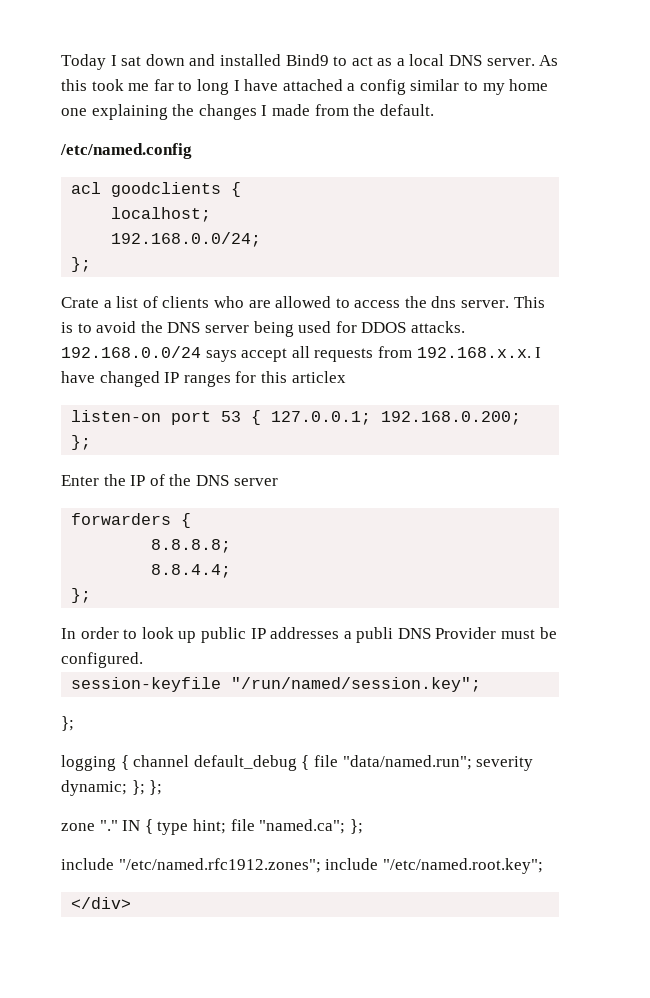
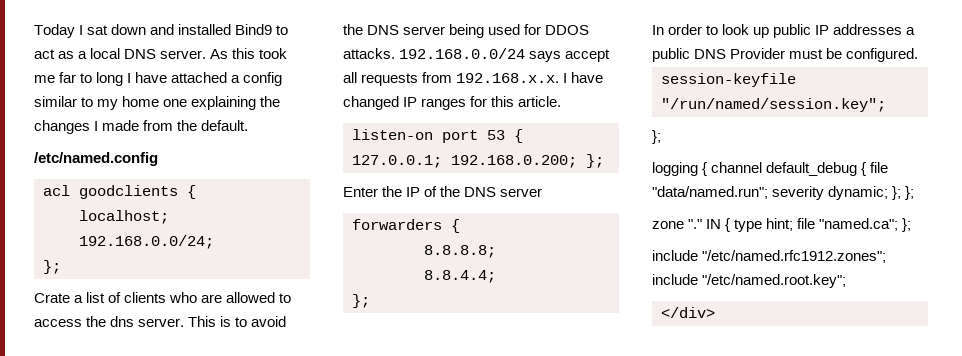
- 192.168.0.0/24 says accept all requests from 192.168.x.x. I have changed IP ranges for this articlex
+ 192.168.0.0/24 says accept all requests from 192.168.x.x. I have changed IP ranges for this article.
- In order to look up public IP addresses a publi DNS Provider must be configured.
+ In order to look up public IP addresses a public DNS Provider must be configured.

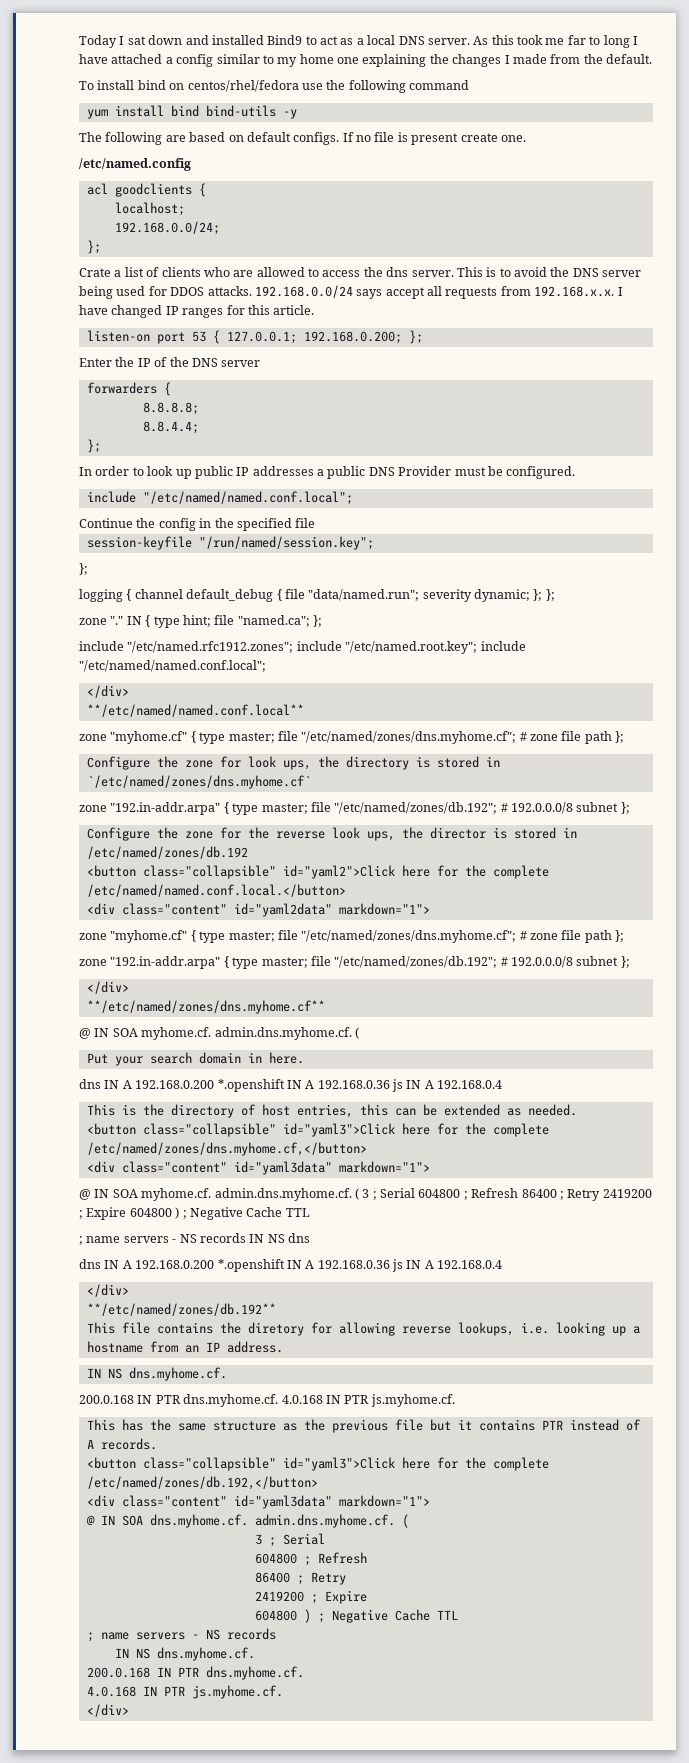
+ To install bind on centos/rhel/fedora use the following command
+ yum install bind bind-utils -y
+ The following are based on default configs. If no file is present create one.
  In order to look up public IP addresses a public DNS Provider must be configured.
+ include "/etc/named/named.conf.local";
+ Continue the config in the specified file
- include "/etc/named.rfc1912.zones"; include "/etc/named.root.key";
+ include "/etc/named.rfc1912.zones"; include "/etc/named.root.key"; include "/etc/named/named.conf.local";
+ </div>
+ **/etc/named/named.conf.local**
+ zone "myhome.cf" { type master; file "/etc/named/zones/dns.myhome.cf"; # zone file path };
+ Configure the zone for look ups, the directory is stored in `/etc/named/zones/dns.myhome.cf`
+ zone "192.in-addr.arpa" { type master; file "/etc/named/zones/db.192"; # 192.0.0.0/8 subnet };
+ Configure the zone for the reverse look ups, the director is stored in /etc/named/zones/db.192
+ <button class="collapsible" id="yaml2">Click here for the complete /etc/named/named.conf.local.</button>
+ <div class="content" id="yaml2data" markdown="1">
+ zone "myhome.cf" { type master; file "/etc/named/zones/dns.myhome.cf"; # zone file path };
+ zone "192.in-addr.arpa" { type master; file "/etc/named/zones/db.192"; # 192.0.0.0/8 subnet };
+ </div>
+ **/etc/named/zones/dns.myhome.cf**
+ @ IN SOA myhome.cf. admin.dns.myhome.cf. (
+ Put your search domain in here.
+ dns IN A 192.168.0.200 *.openshift IN A 192.168.0.36 js IN A 192.168.0.4
+ This is the directory of host entries, this can be extended as needed.
+ <button class="collapsible" id="yaml3">Click here for the complete /etc/named/zones/dns.myhome.cf,</button>
+ <div class="content" id="yaml3data" markdown="1">
+ @ IN SOA myhome.cf. admin.dns.myhome.cf. ( 3 ; Serial 604800 ; Refresh 86400 ; Retry 2419200 ; Expire 604800 ) ; Negative Cache TTL
+ ; name servers - NS records IN NS dns
+ dns IN A 192.168.0.200 *.openshift IN A 192.168.0.36 js IN A 192.168.0.4
+ </div>
+ **/etc/named/zones/db.192**
+ This file contains the diretory for allowing reverse lookups, i.e. looking up a hostname from an IP address.
+ IN NS dns.myhome.cf.
+ 200.0.168 IN PTR dns.myhome.cf. 4.0.168 IN PTR js.myhome.cf.
+ This has the same structure as the previous file but it contains PTR instead of A records.
+ <button class="collapsible" id="yaml3">Click here for the complete /etc/named/zones/db.192,</button>
+ <div class="content" id="yaml3data" markdown="1">
+ @ IN SOA dns.myhome.cf. admin.dns.myhome.cf. (
+ 3 ; Serial
+ 604800 ; Refresh
+ 86400 ; Retry
+ 2419200 ; Expire
+ 604800 ) ; Negative Cache TTL
+ ; name servers - NS records
+ IN NS dns.myhome.cf.
+ 200.0.168 IN PTR dns.myhome.cf.
+ 4.0.168 IN PTR js.myhome.cf.

